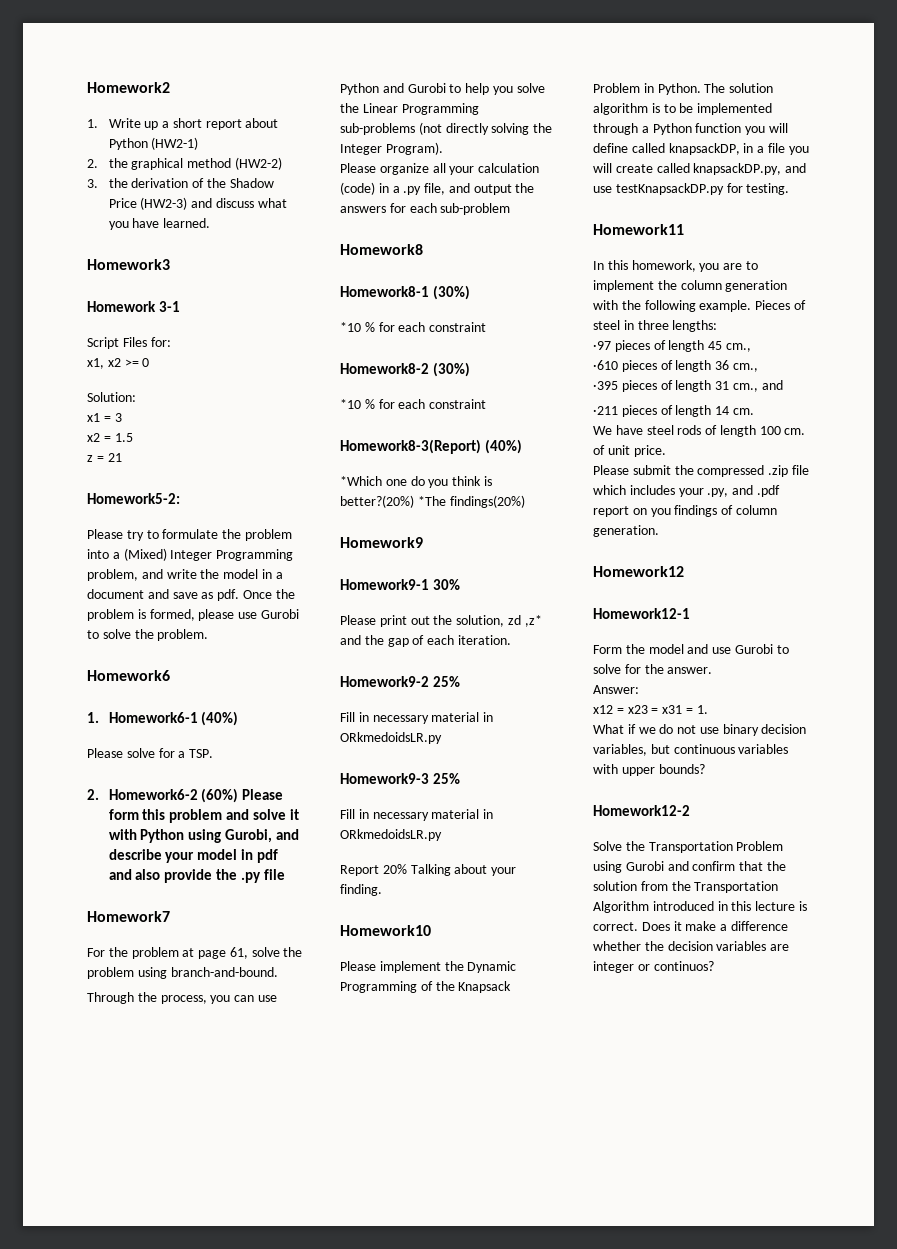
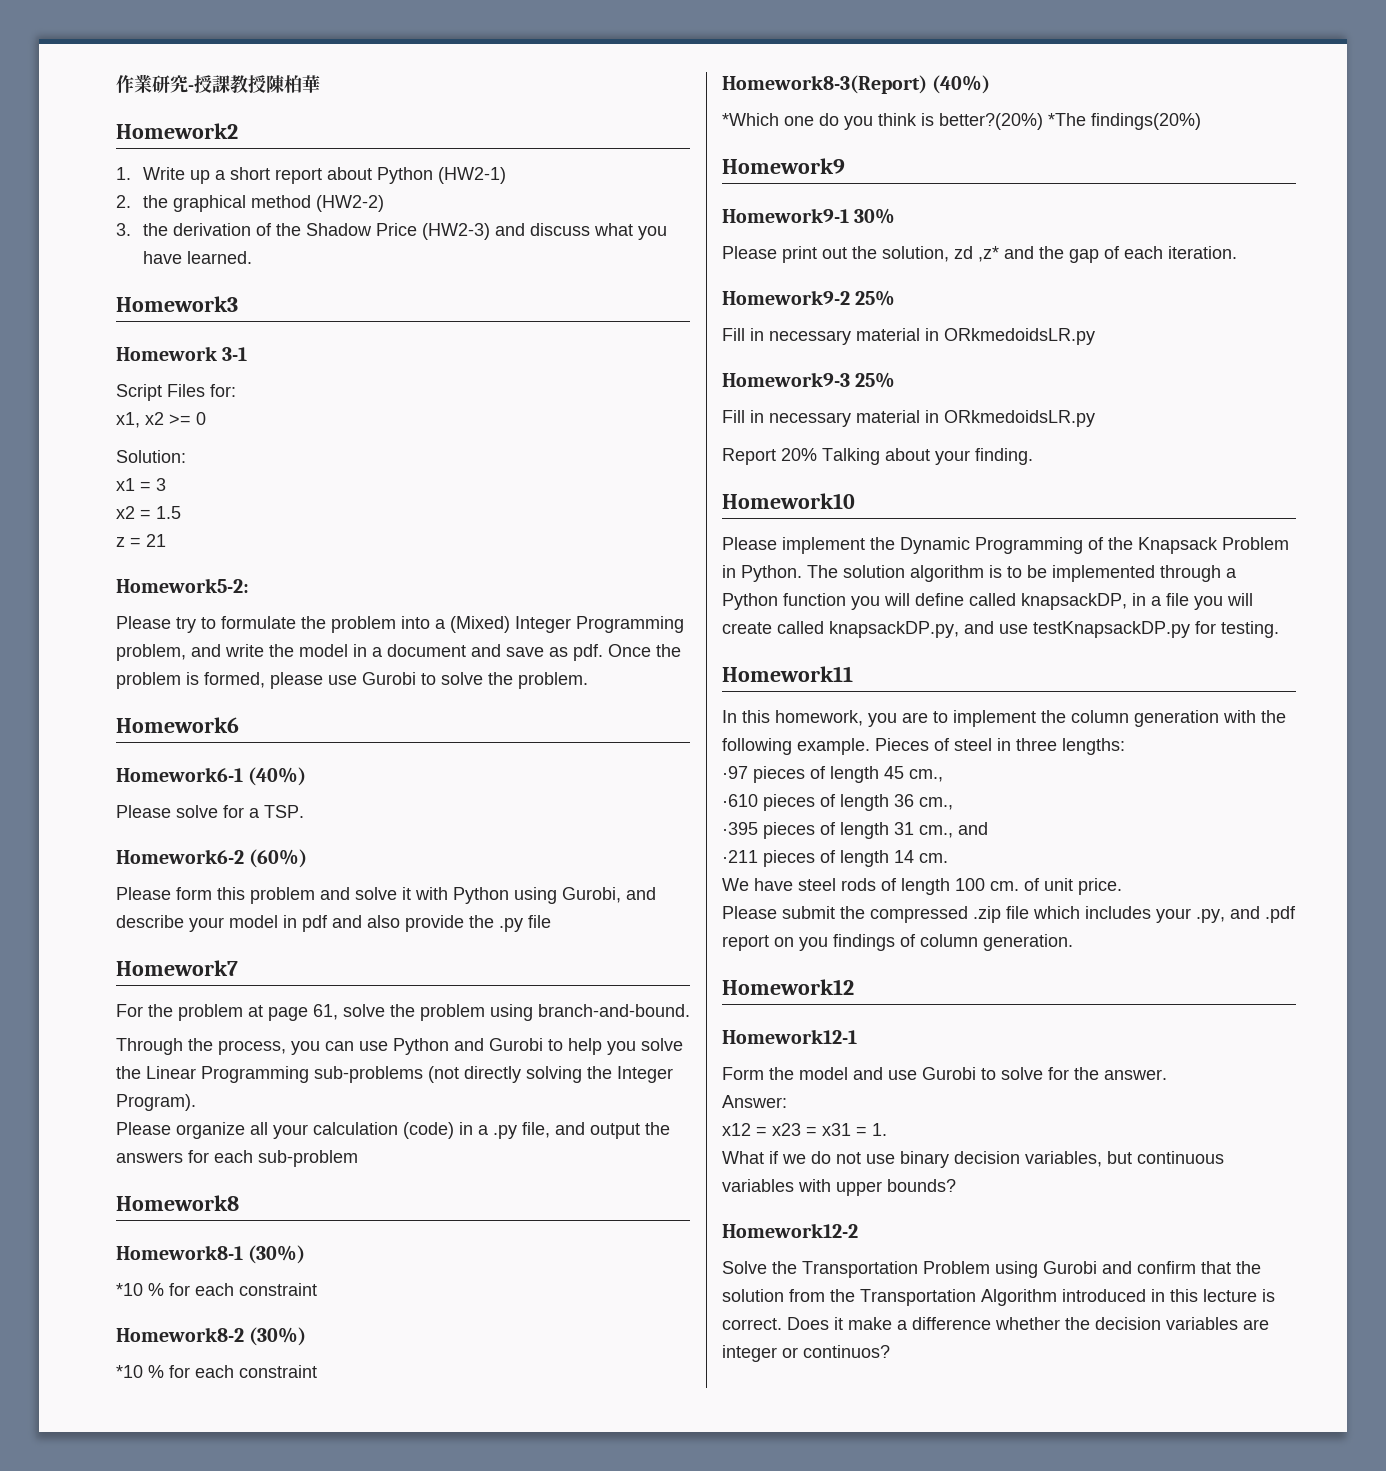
+ 作業研究-授課教授陳柏華
- 1. Homework6-1 (40%)
+ Homework6-1 (40%)
- 2. Homework6-2 (60%) Please form this problem and solve it with Python using Gurobi, and describe your model in pdf and also provide the .py file
+ Homework6-2 (60%)
+ Please form this problem and solve it with Python using Gurobi, and describe your model in pdf and also provide the .py file

